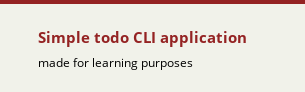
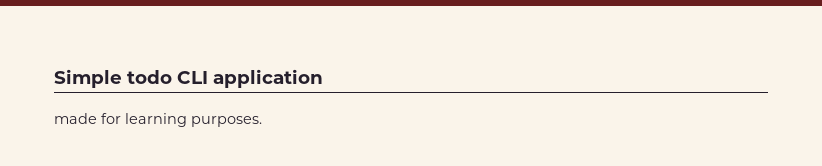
- made for learning purposes
+ made for learning purposes.

